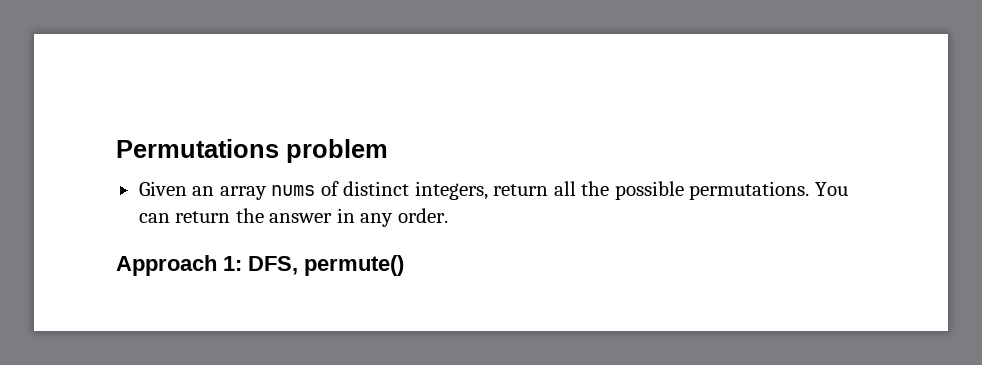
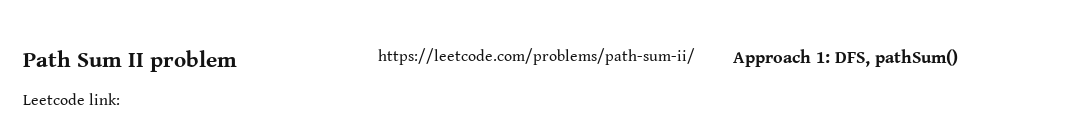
- Permutations problem
- Given an array nums of distinct integers, return all the possible permutations. You can return the answer in any order.
+ Path Sum II problem
+ Leetcode link: https://leetcode.com/problems/path-sum-ii/
- Approach 1: DFS, permute()
+ Approach 1: DFS, pathSum()

